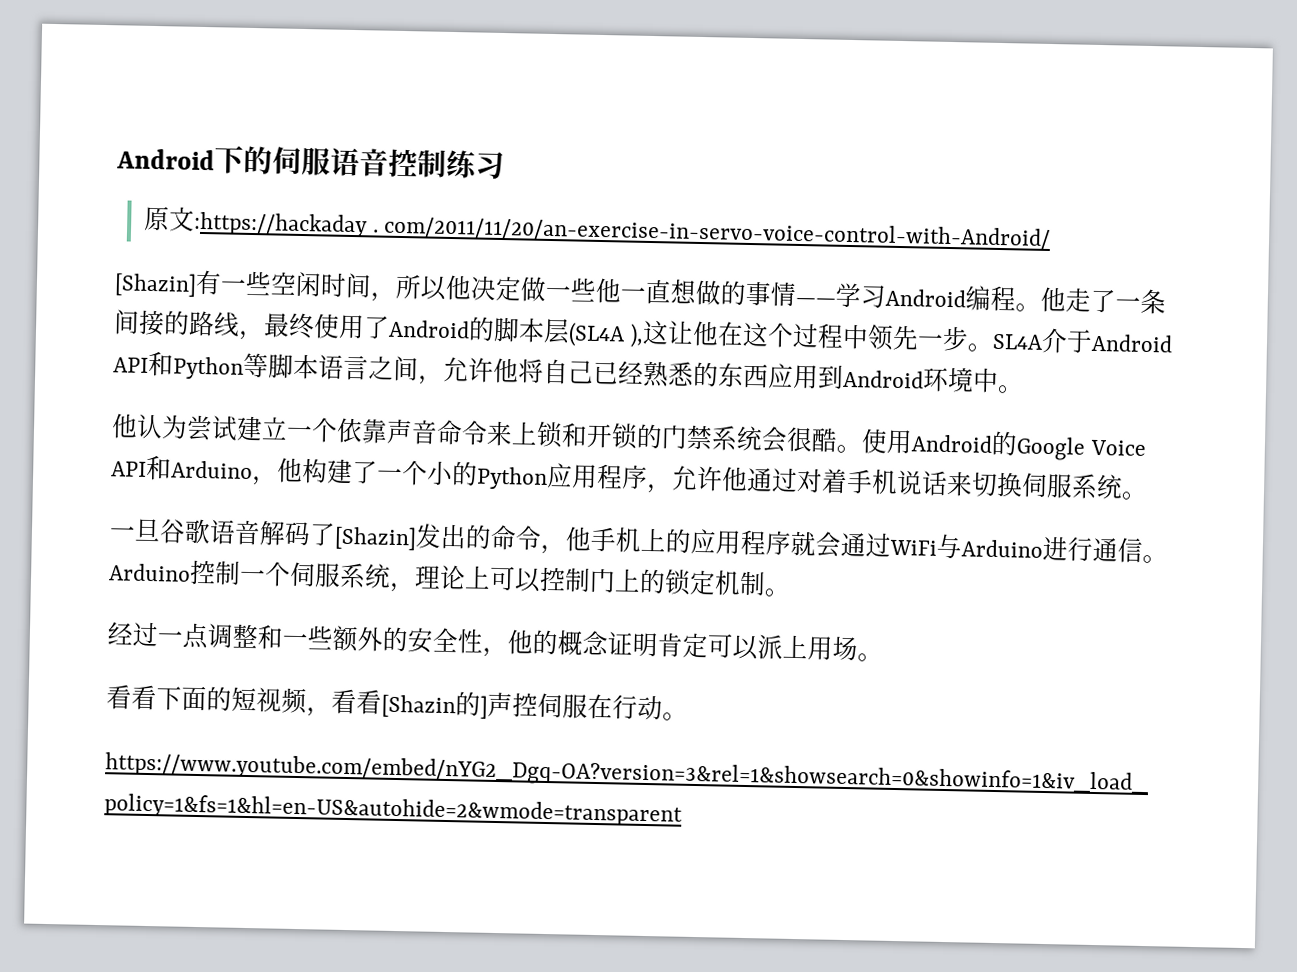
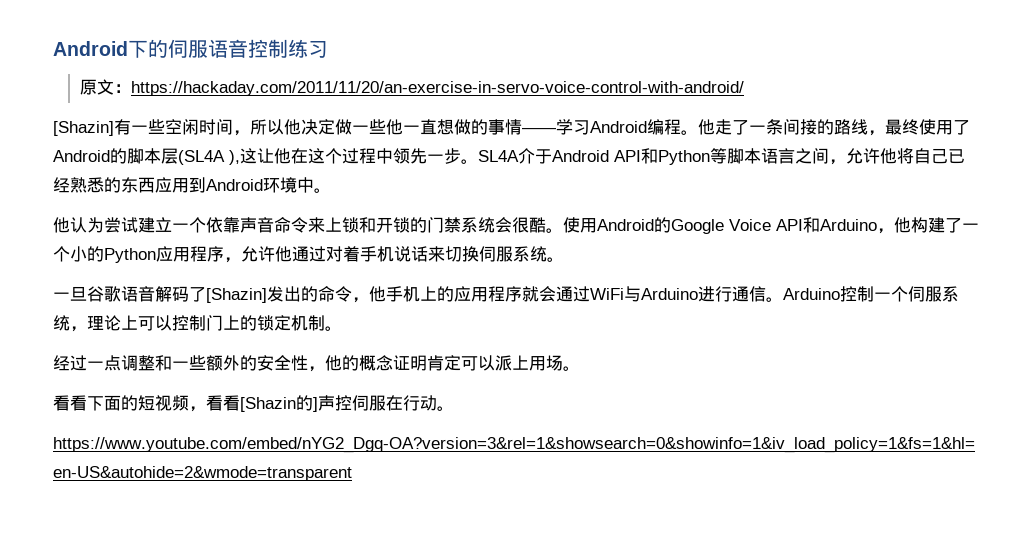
- 原文:https://hackaday . com/2011/11/20/an-exercise-in-servo-voice-control-with-Android/
+ 原文：https://hackaday.com/2011/11/20/an-exercise-in-servo-voice-control-with-android/

